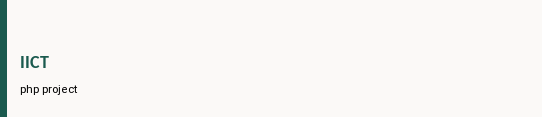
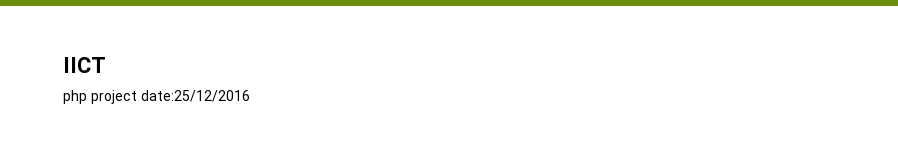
- php project
+ php project date:25/12/2016

